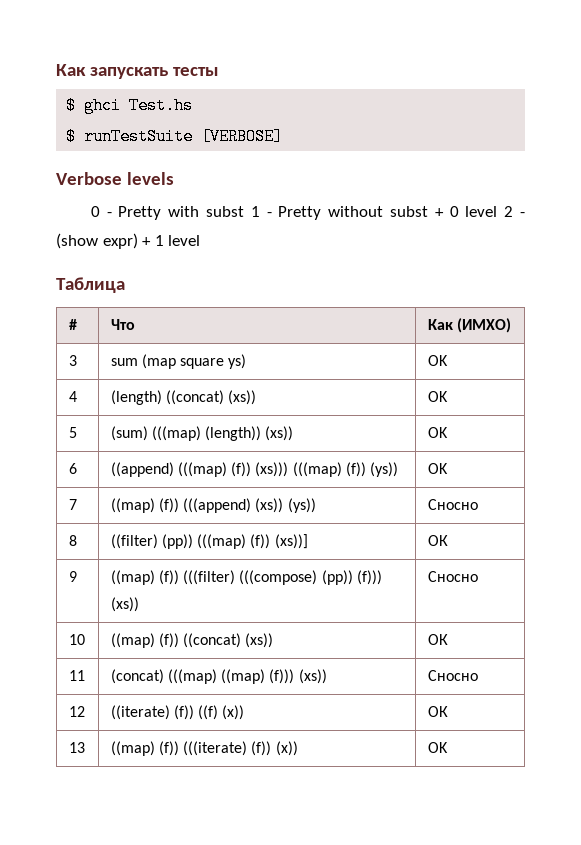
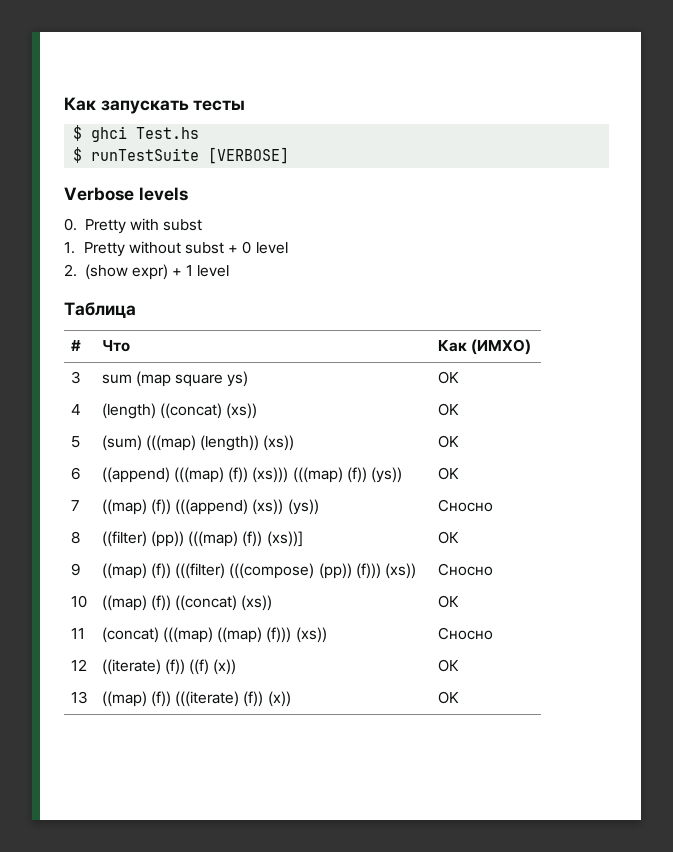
- 0 - Pretty with subst 1 - Pretty without subst + 0 level 2 - (show expr) + 1 level
+ 0. Pretty with subst
+ 1. Pretty without subst + 0 level
+ 2. (show expr) + 1 level

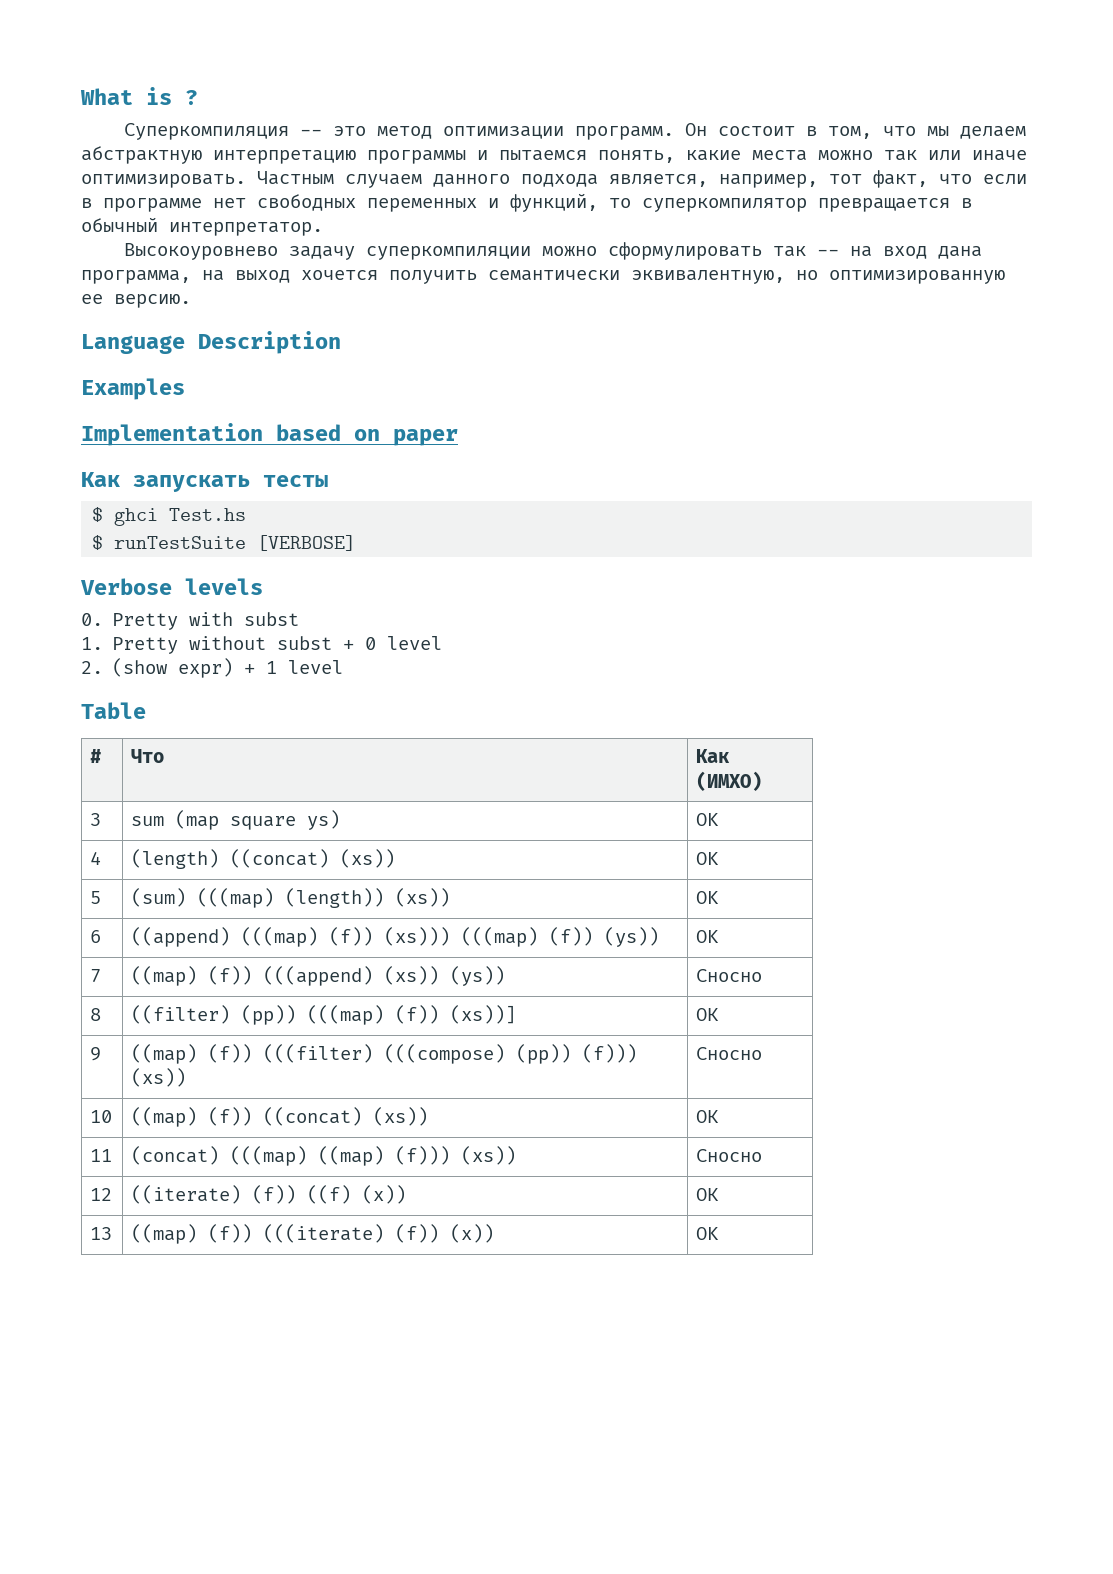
+ What is ?
+ Суперкомпиляция -- это метод оптимизации программ. Он состоит в том, что мы делаем абстрактную интерпретацию программы и пытаемся понять, какие места можно так или иначе оптимизировать. Частным случаем данного подхода является, например, тот факт, что если в программе нет свободных переменных и функций, то суперкомпилятор превращается в обычный интерпретатор.
+ Высокоуровнево задачу суперкомпиляции можно сформулировать так -- на вход дана программа, на выход хочется получить семантически эквивалентную, но оптимизированную ее версию.
+ Language Description
+ Examples
+ Implementation based on paper
- Таблица
+ Table

